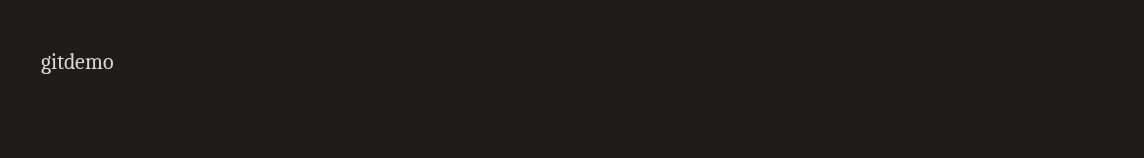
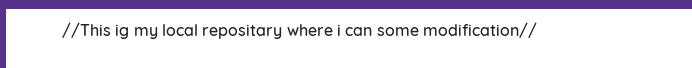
- gitdemo
+ //This ig my local repositary where i can some modification//

